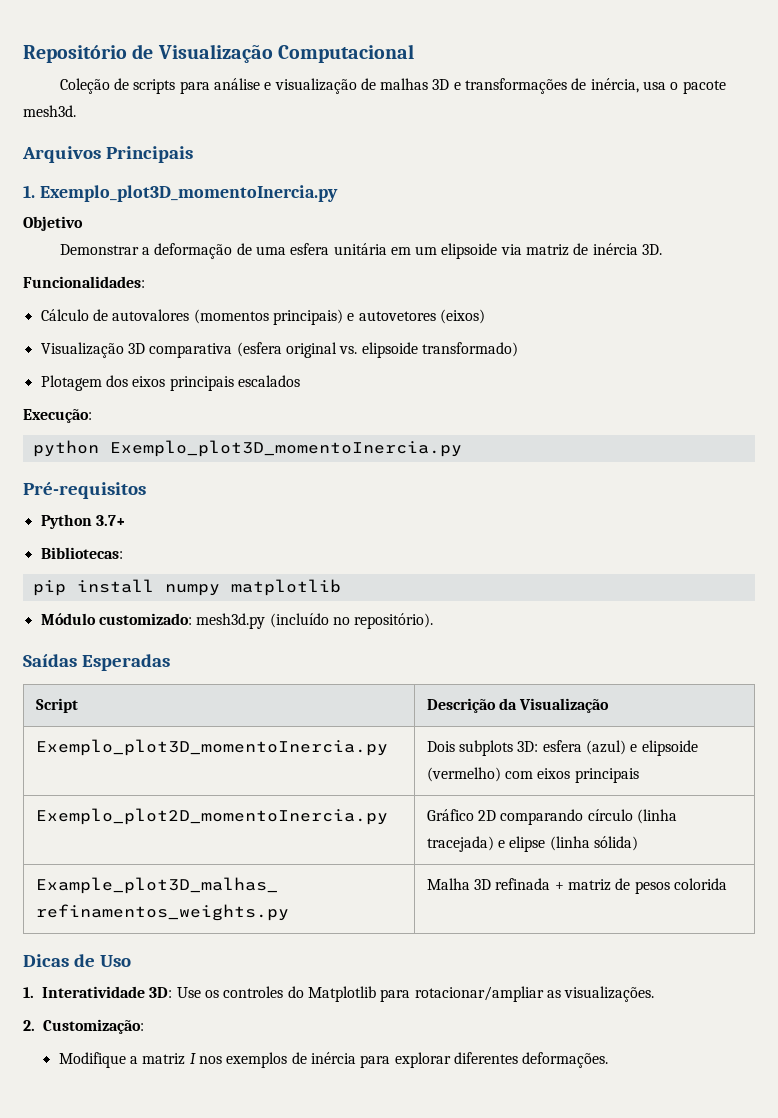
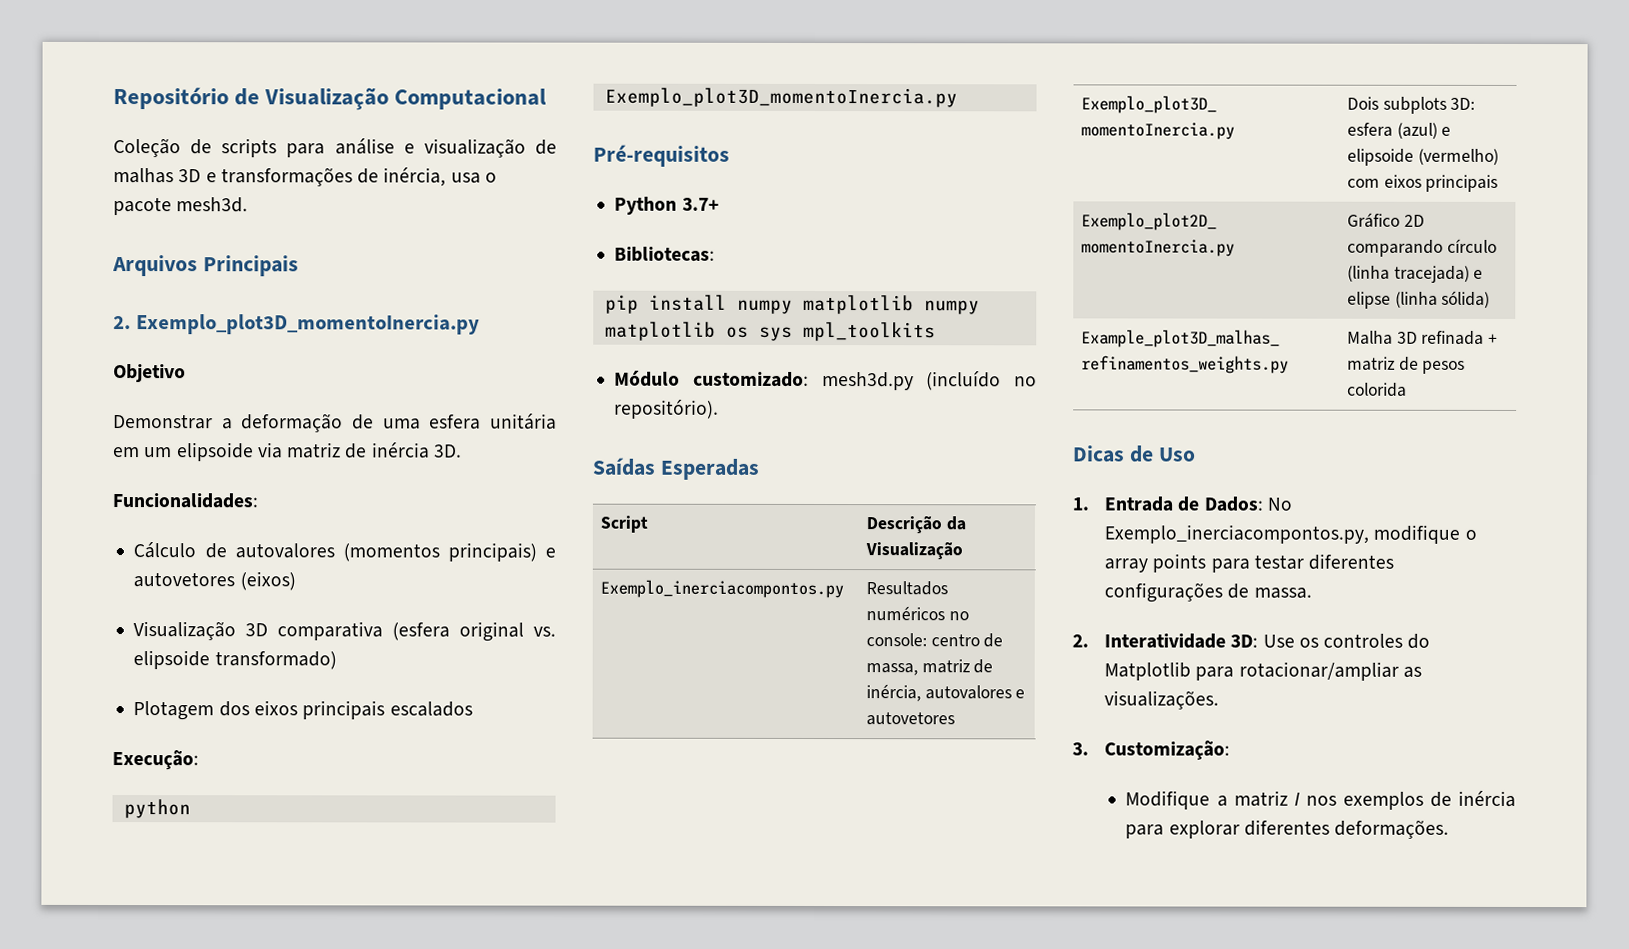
- 1. Exemplo_plot3D_momentoInercia.py
+ 2. Exemplo_plot3D_momentoInercia.py
- pip install numpy matplotlib
+ pip install numpy matplotlib numpy matplotlib os sys mpl_toolkits
+ Exemplo_inerciacompontos.py | Resultados numéricos no console: centro de massa, matriz de inércia, autovalores e autovetores
- 1. Interatividade 3D: Use os controles do Matplotlib para rotacionar/ampliar as visualizações.
+ 1. Entrada de Dados: No Exemplo_inerciacompontos.py, modifique o array points para testar diferentes configurações de massa.
+ 2. Interatividade 3D: Use os controles do Matplotlib para rotacionar/ampliar as visualizações.
- 2. Customização:
+ 3. Customização:

